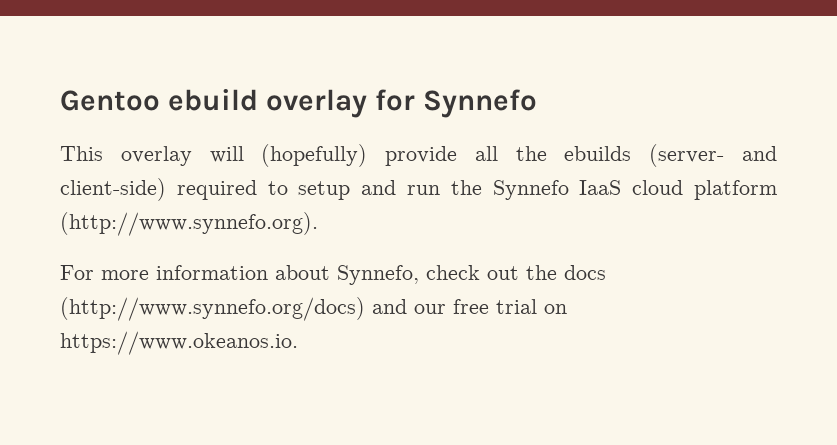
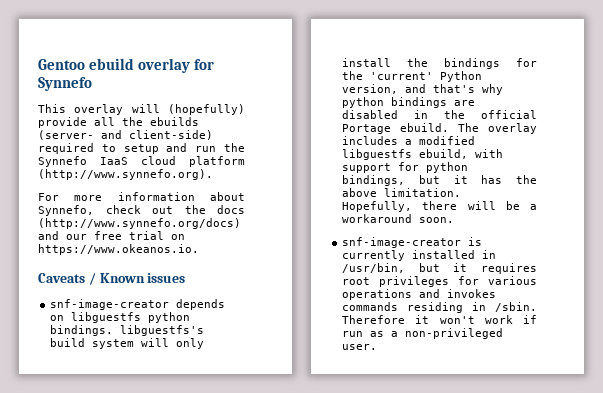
+ Caveats / Known issues
+ snf-image-creator depends on libguestfs python bindings. libguestfs's build system will only install the bindings for the 'current' Python version, and that's why python bindings are disabled in the official Portage ebuild. The overlay includes a modified libguestfs ebuild, with support for python bindings, but it has the above limitation. Hopefully, there will be a workaround soon.
+ snf-image-creator is currently installed in /usr/bin, but it requires root privileges for various operations and invokes commands residing in /sbin. Therefore it won't work if run as a non-privileged user.

